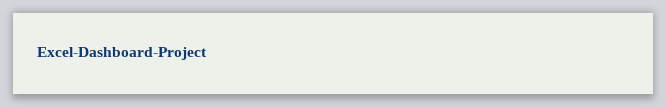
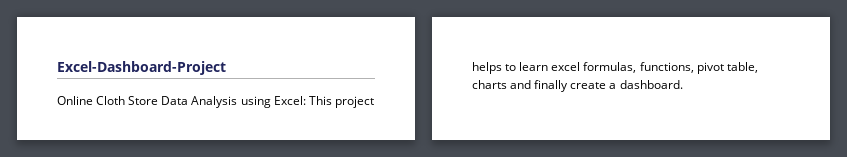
+ Online Cloth Store Data Analysis using Excel: This project helps to learn excel formulas, functions, pivot table, charts and finally create a dashboard.

